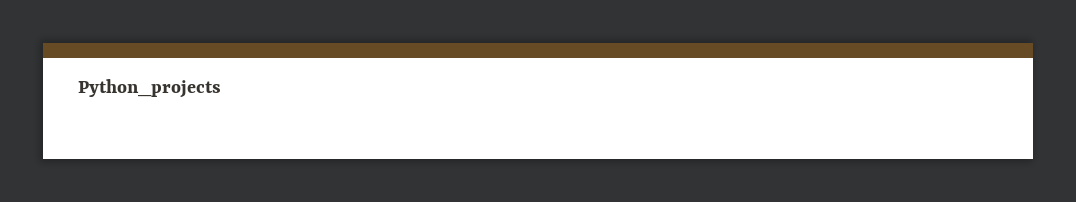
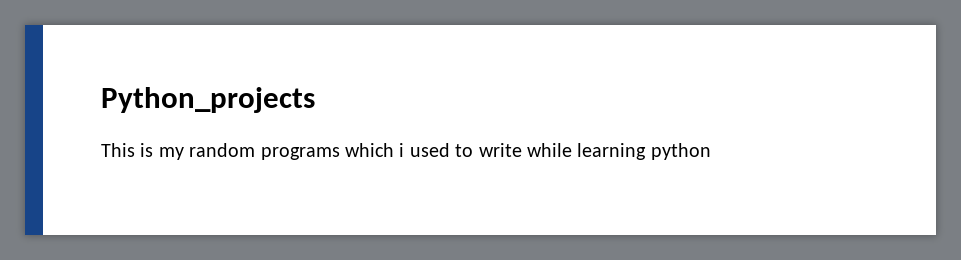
+ This is my random programs which i used to write while learning python

